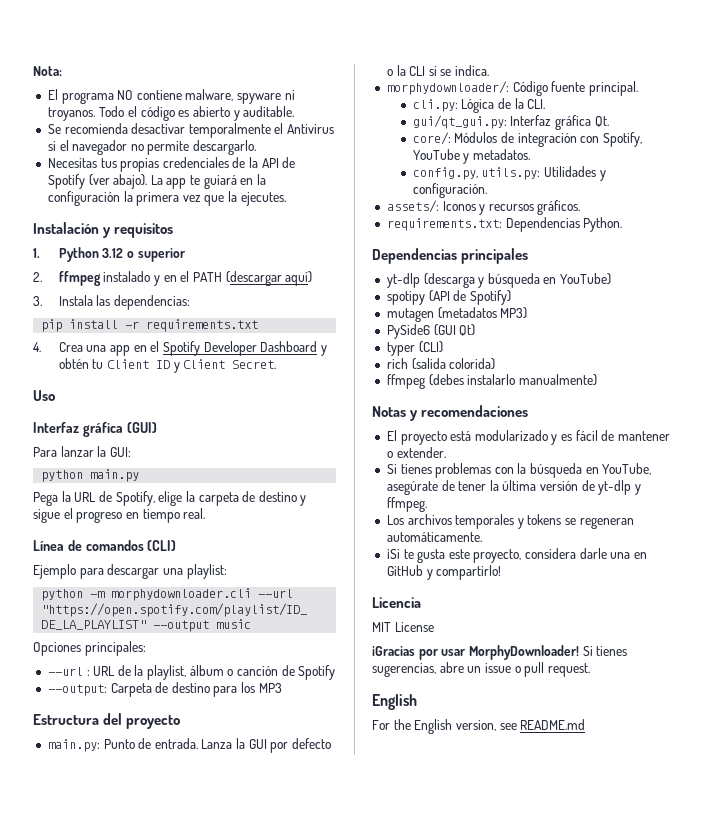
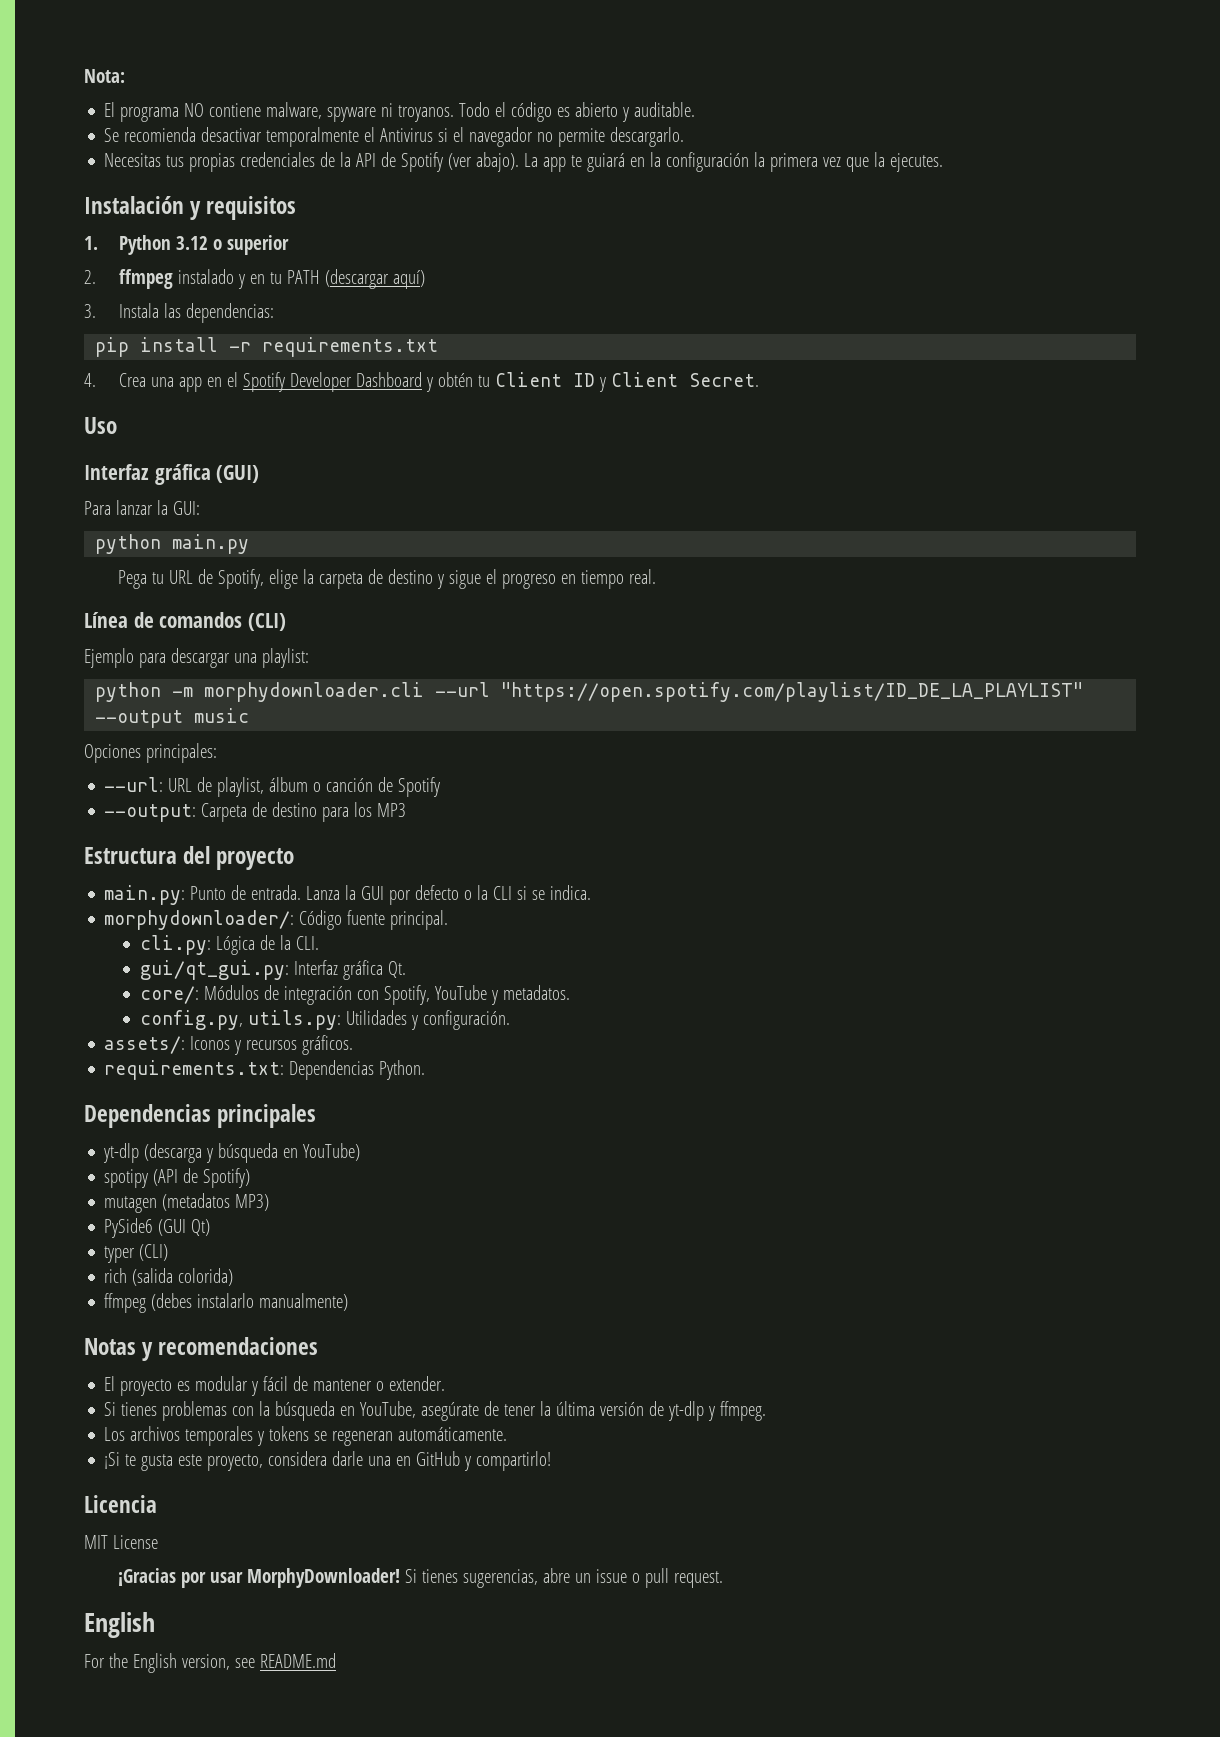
- 2. ffmpeg instalado y en el PATH (descargar aquí)
+ 2. ffmpeg instalado y en tu PATH (descargar aquí)
- Pega la URL de Spotify, elige la carpeta de destino y sigue el progreso en tiempo real.
+ Pega tu URL de Spotify, elige la carpeta de destino y sigue el progreso en tiempo real.
- --url : URL de la playlist, álbum o canción de Spotify
+ --url: URL de playlist, álbum o canción de Spotify
- El proyecto está modularizado y es fácil de mantener o extender.
+ El proyecto es modular y fácil de mantener o extender.

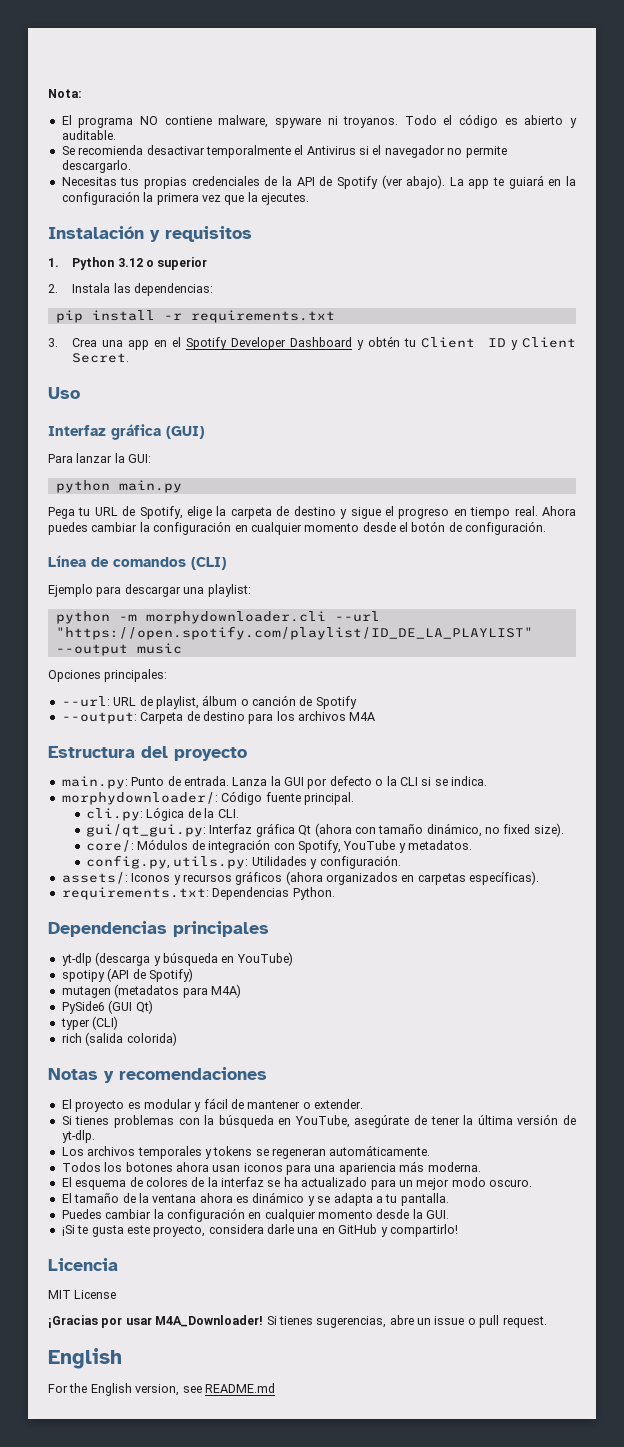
- 2. ffmpeg instalado y en tu PATH (descargar aquí)
- 3. Instala las dependencias:
+ 2. Instala las dependencias:
- 4. Crea una app en el Spotify Developer Dashboard y obtén tu Client ID y Client Secret.
+ 3. Crea una app en el Spotify Developer Dashboard y obtén tu Client ID y Client Secret.
+ Ahora puedes cambiar la configuración en cualquier momento desde el botón de configuración.
- --output: Carpeta de destino para los MP3
+ --output: Carpeta de destino para los archivos M4A
- gui/qt_gui.py: Interfaz gráfica Qt.
+ gui/qt_gui.py: Interfaz gráfica Qt (ahora con tamaño dinámico, no fixed size).
- assets/: Iconos y recursos gráficos.
+ assets/: Iconos y recursos gráficos (ahora organizados en carpetas específicas).
- mutagen (metadatos MP3)
+ mutagen (metadatos para M4A)
- ffmpeg (debes instalarlo manualmente)
- Si tienes problemas con la búsqueda en YouTube, asegúrate de tener la última versión de yt-dlp y ffmpeg.
+ Si tienes problemas con la búsqueda en YouTube, asegúrate de tener la última versión de yt-dlp.
+ Todos los botones ahora usan iconos para una apariencia más moderna.
+ El esquema de colores de la interfaz se ha actualizado para un mejor modo oscuro.
+ El tamaño de la ventana ahora es dinámico y se adapta a tu pantalla.
+ Puedes cambiar la configuración en cualquier momento desde la GUI.
- ¡Gracias por usar MorphyDownloader!
+ ¡Gracias por usar M4A_Downloader!

